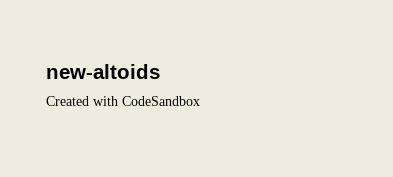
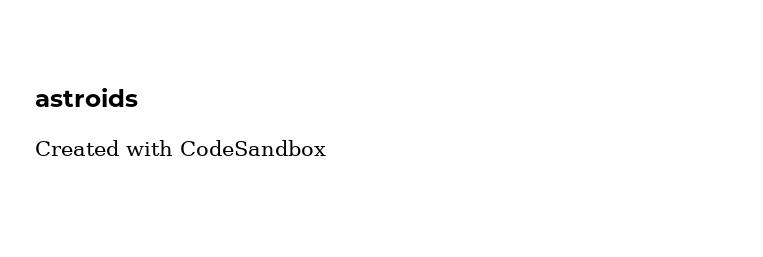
- new-altoids
+ astroids

